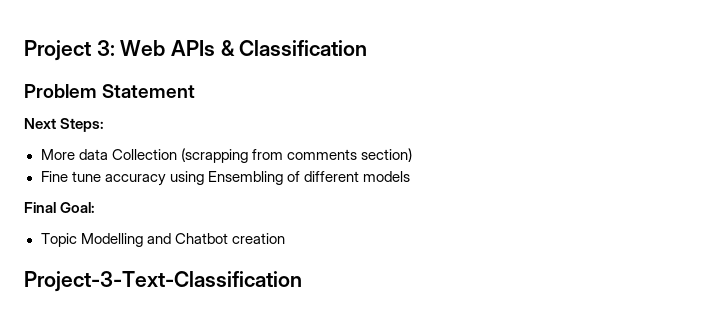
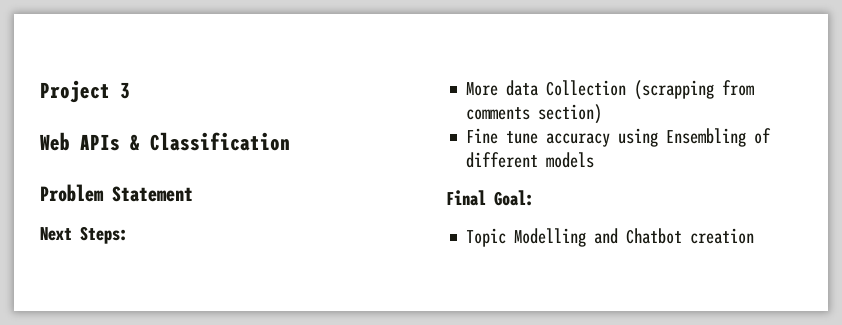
- Project 3: Web APIs & Classification
+ Project 3
+ Web APIs & Classification
- Project-3-Text-Classification

